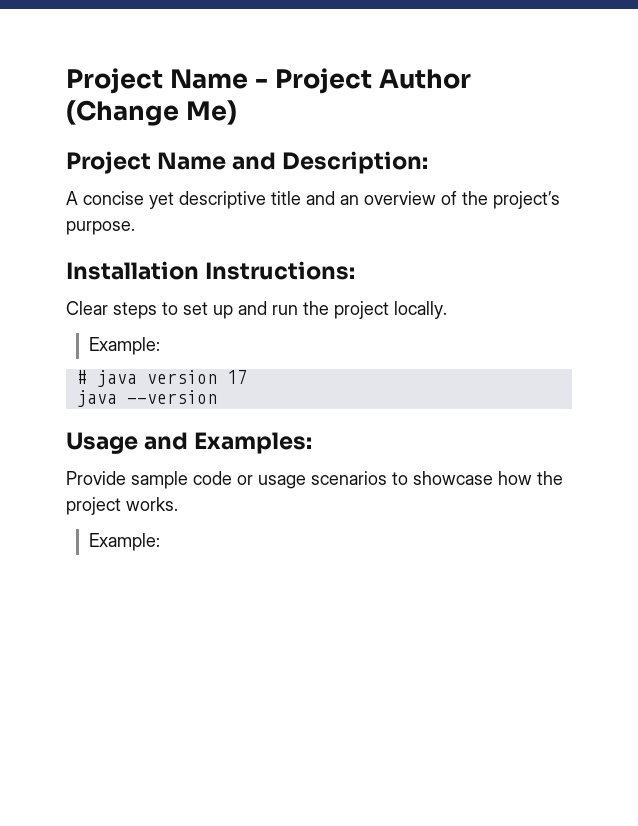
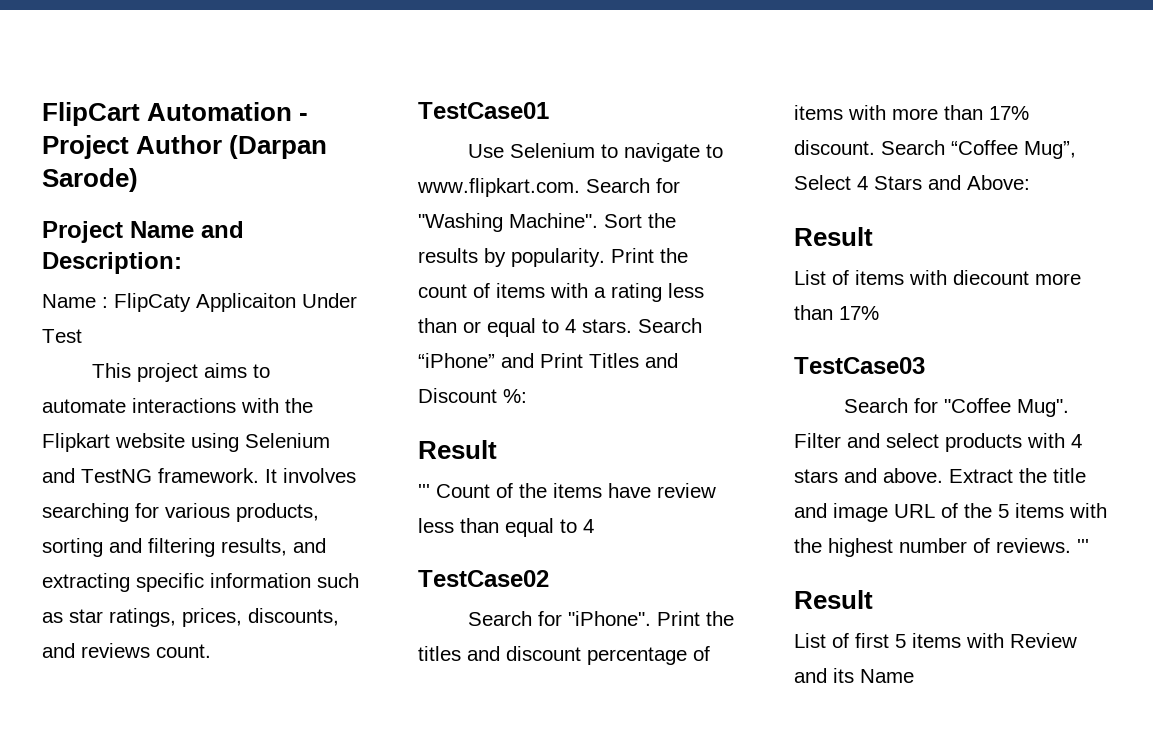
- Project Name - Project Author (Change Me)
+ FlipCart Automation - Project Author (Darpan Sarode)
- A concise yet descriptive title and an overview of the project’s purpose.
- Installation Instructions:
- Clear steps to set up and run the project locally.
- Example:
- # java version 17
- java --version
- Usage and Examples:
- Provide sample code or usage scenarios to showcase how the project works.
- Example:
+ Name : FlipCaty Applicaiton Under Test
+ This project aims to automate interactions with the Flipkart website using Selenium and TestNG framework. It involves searching for various products, sorting and filtering results, and extracting specific information such as star ratings, prices, discounts, and reviews count.
+ TestCase01
+ Use Selenium to navigate to www.flipkart.com. Search for "Washing Machine". Sort the results by popularity. Print the count of items with a rating less than or equal to 4 stars. Search “iPhone” and Print Titles and Discount %:
+ Result
+ ''' Count of the items have review less than equal to 4
+ TestCase02
+ Search for "iPhone". Print the titles and discount percentage of items with more than 17% discount. Search “Coffee Mug”, Select 4 Stars and Above:
+ Result
+ List of items with diecount more than 17%
+ TestCase03
+ Search for "Coffee Mug". Filter and select products with 4 stars and above. Extract the title and image URL of the 5 items with the highest number of reviews. '''
+ Result
+ List of first 5 items with Review and its Name

